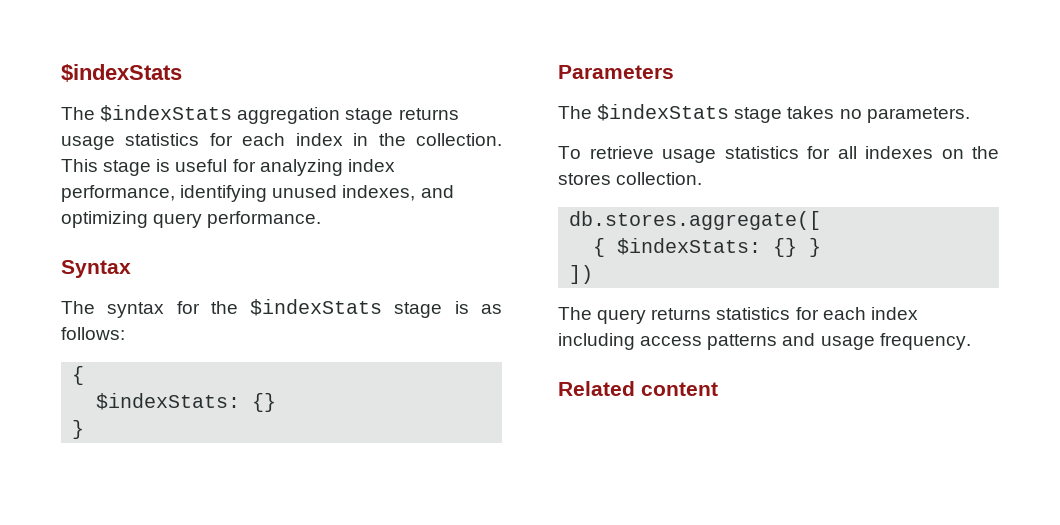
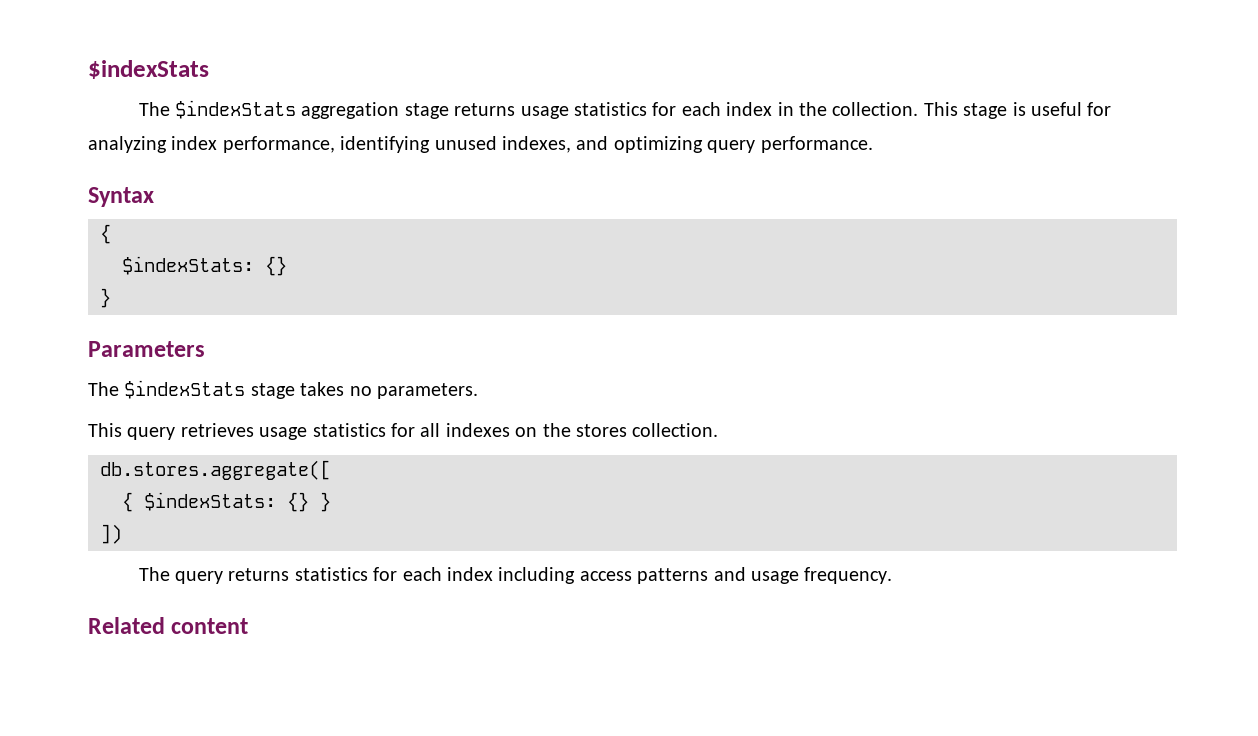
- The syntax for the $indexStats stage is as follows:
- To retrieve usage statistics for all indexes on the stores collection.
+ This query retrieves usage statistics for all indexes on the stores collection.

